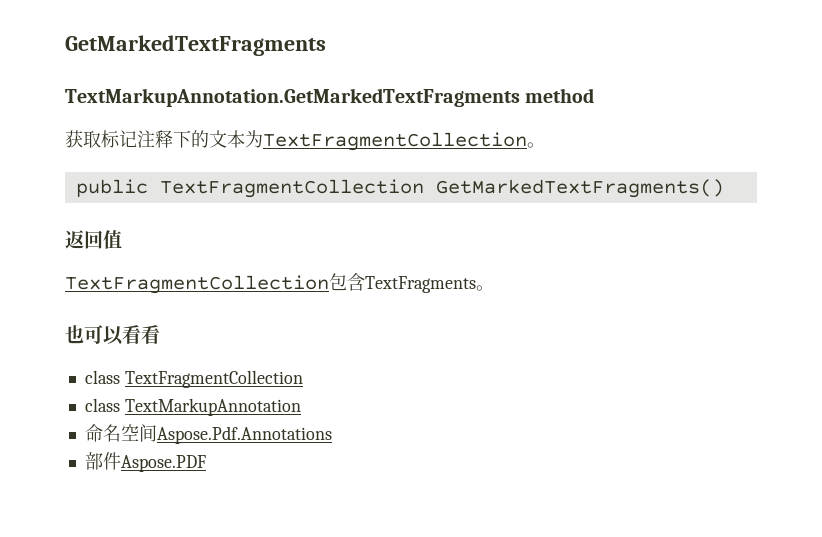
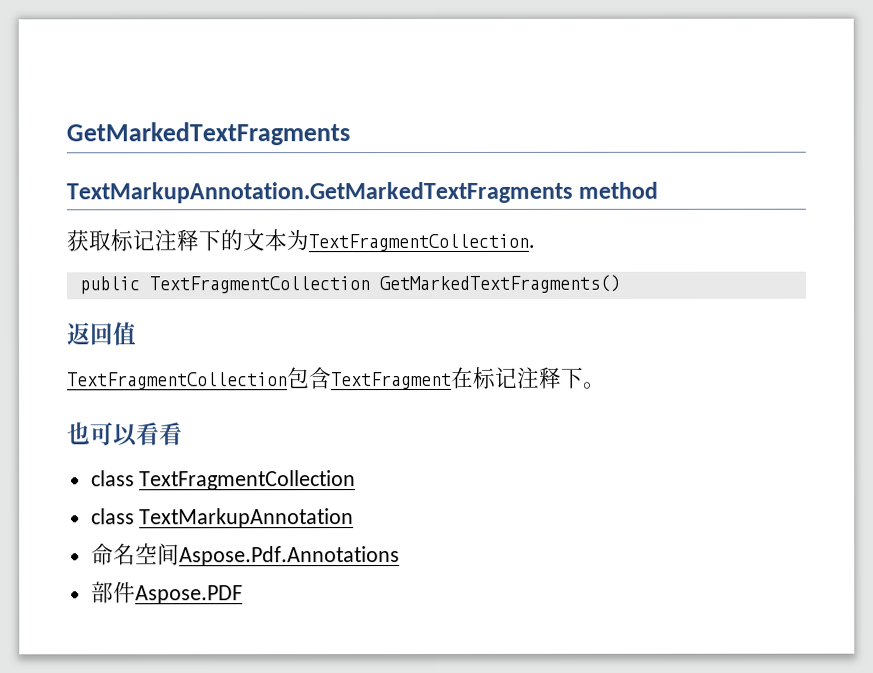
- 获取标记注释下的文本为TextFragmentCollection。
+ 获取标记注释下的文本为TextFragmentCollection.
- TextFragmentCollection包含TextFragments。
+ TextFragmentCollection包含TextFragment在标记注释下。

